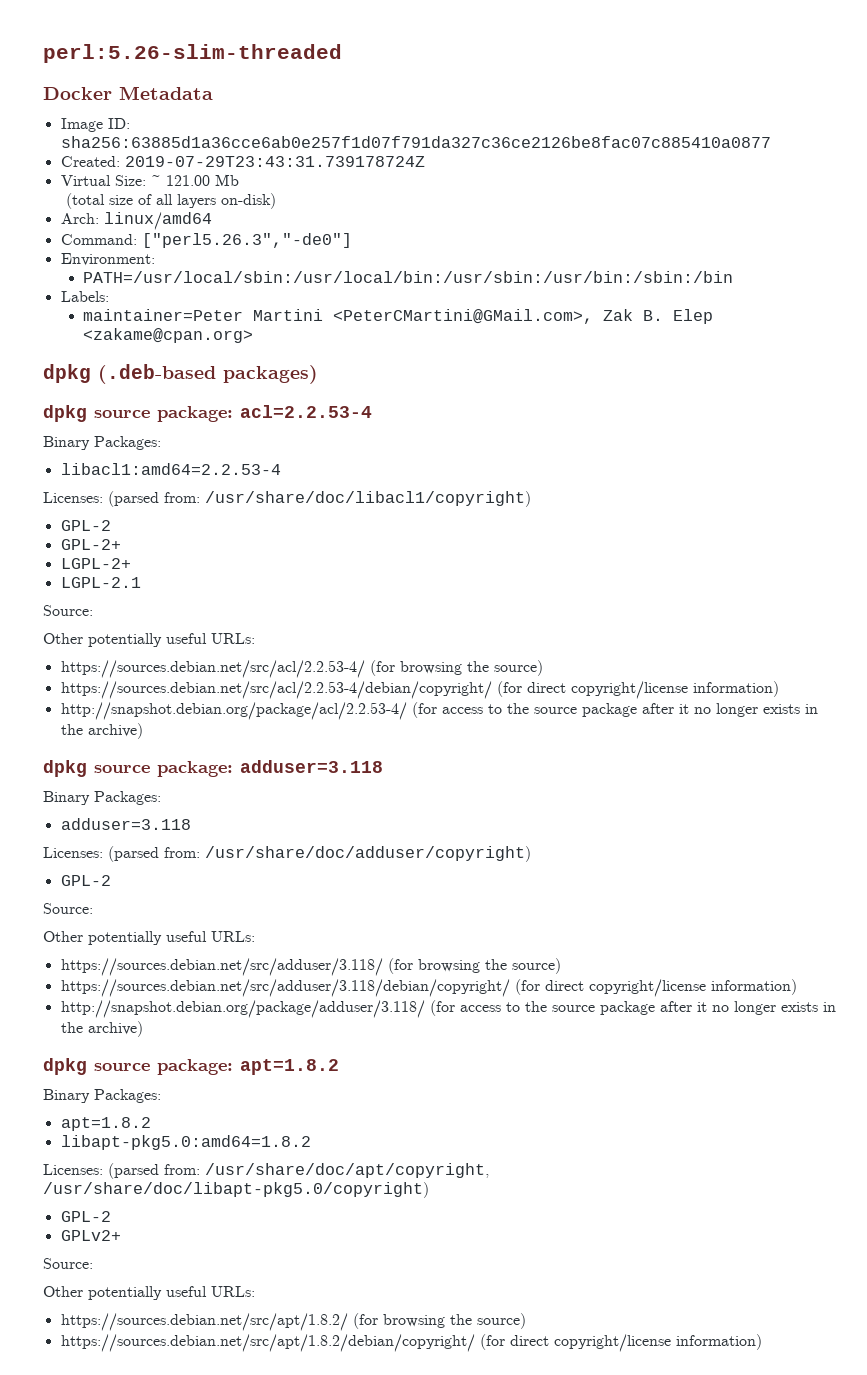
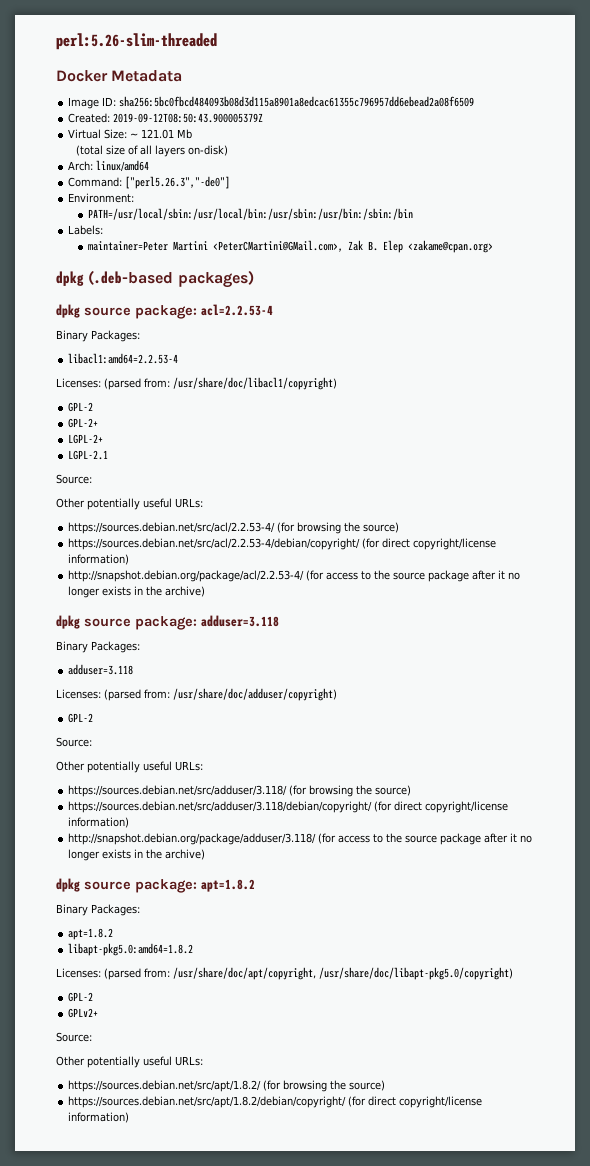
- Image ID: sha256:63885d1a36cce6ab0e257f1d07f791da327c36ce2126be8fac07c885410a0877
+ Image ID: sha256:5bc0fbcd484093b08d3d115a8901a8edcac61355c796957dd6ebead2a08f6509
- Created: 2019-07-29T23:43:31.739178724Z
+ Created: 2019-09-12T08:50:43.900005379Z
- Virtual Size: ~ 121.00 Mb
+ Virtual Size: ~ 121.01 Mb

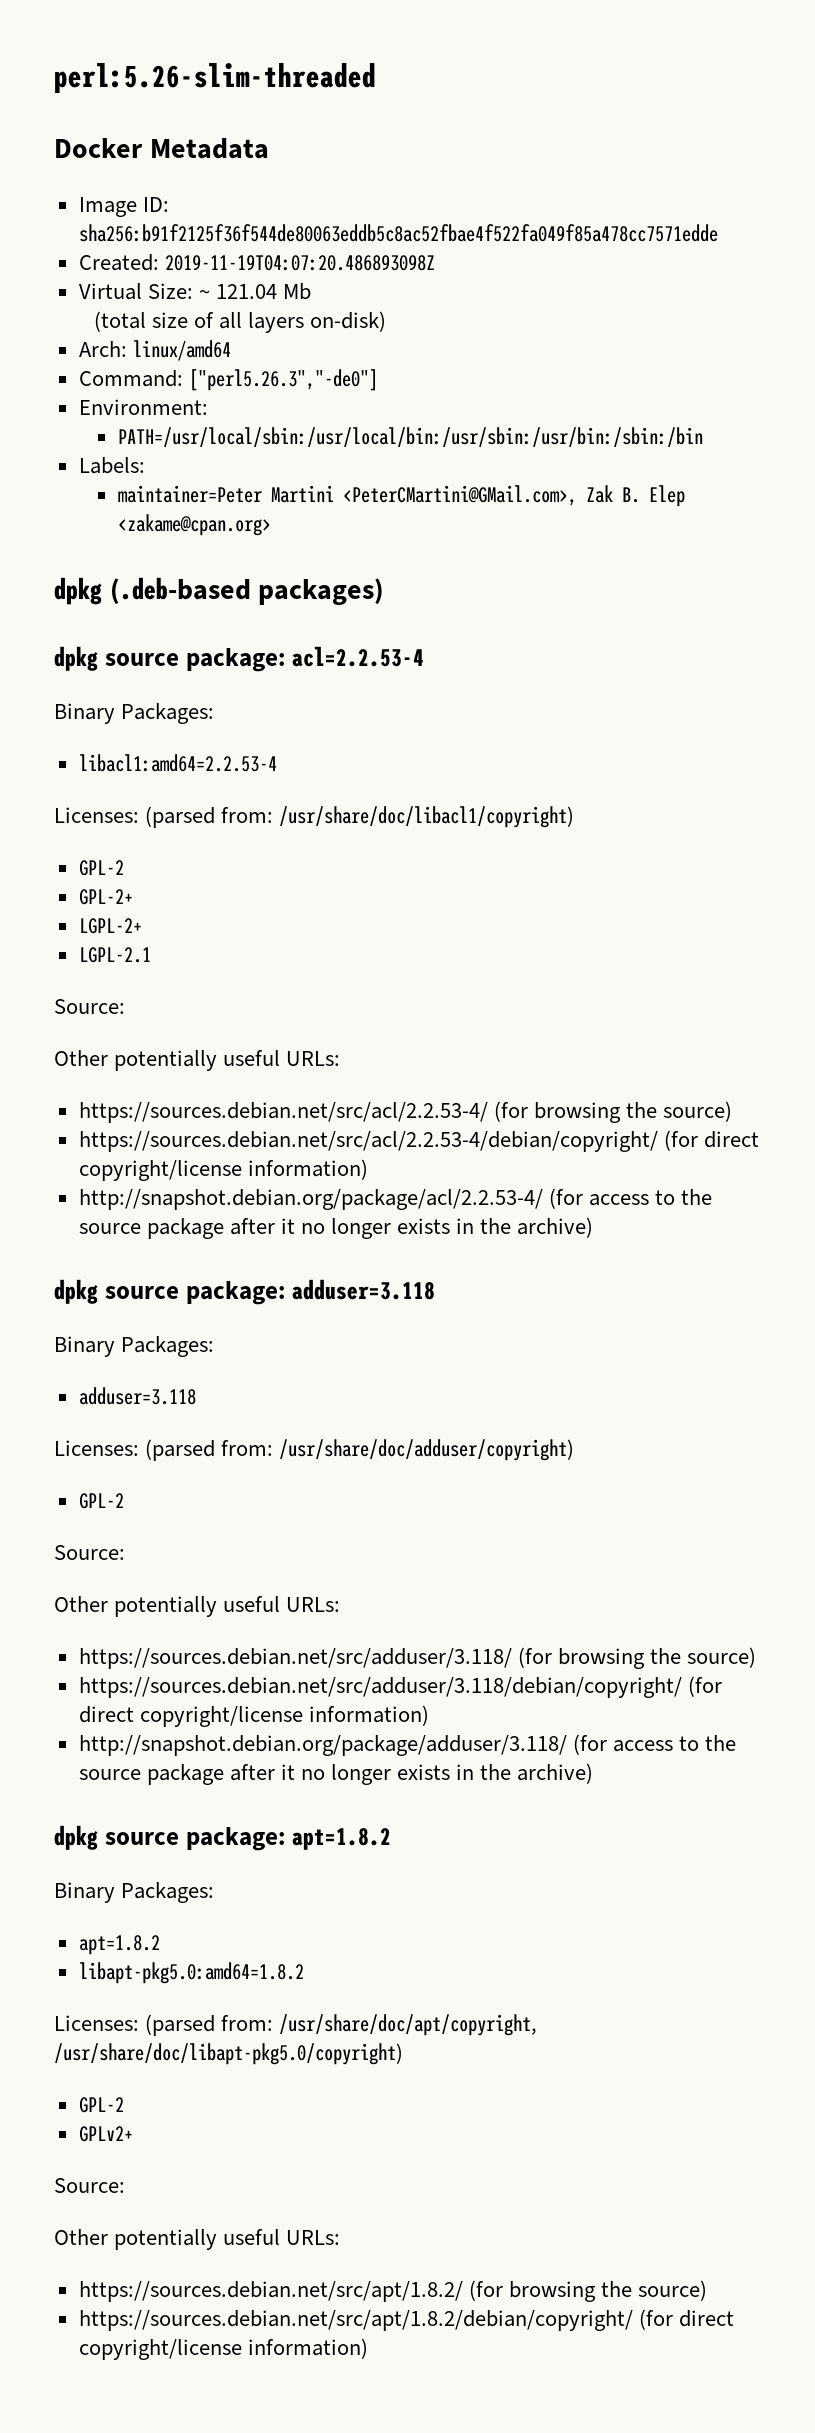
- Image ID: sha256:5bc0fbcd484093b08d3d115a8901a8edcac61355c796957dd6ebead2a08f6509
+ Image ID: sha256:b91f2125f36f544de80063eddb5c8ac52fbae4f522fa049f85a478cc7571edde
- Created: 2019-09-12T08:50:43.900005379Z
+ Created: 2019-11-19T04:07:20.486893098Z
- Virtual Size: ~ 121.01 Mb
+ Virtual Size: ~ 121.04 Mb

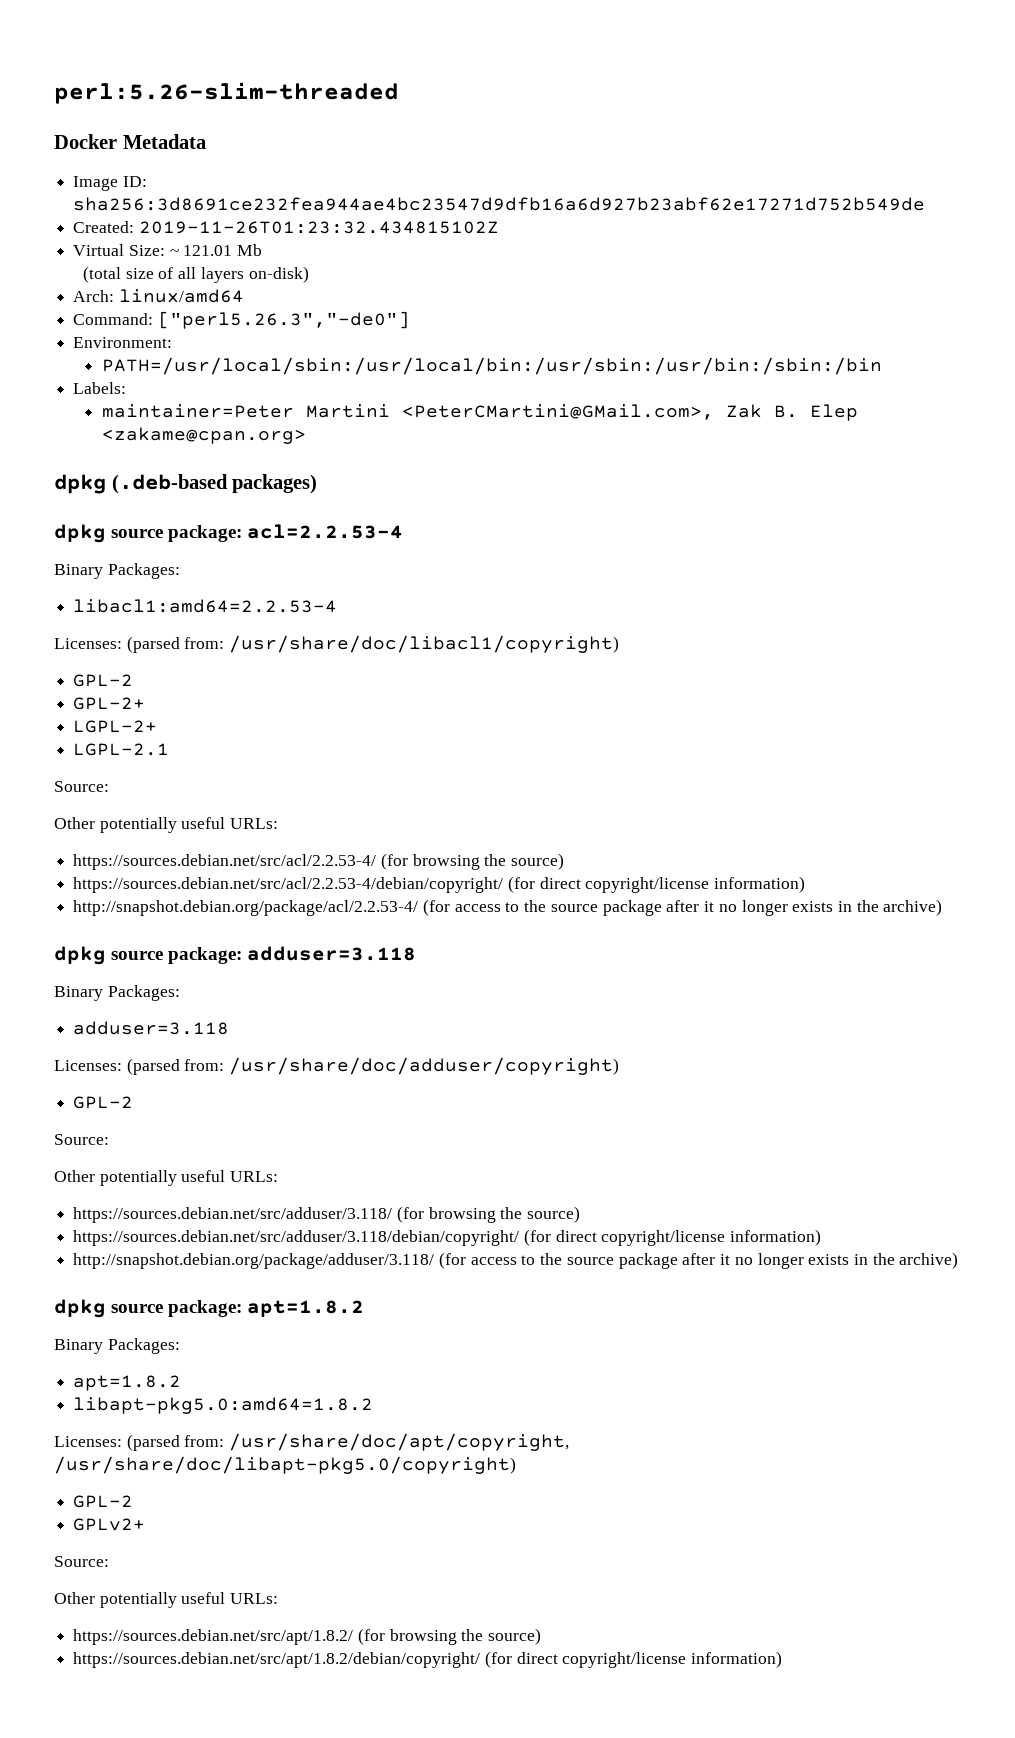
- Image ID: sha256:b91f2125f36f544de80063eddb5c8ac52fbae4f522fa049f85a478cc7571edde
+ Image ID: sha256:3d8691ce232fea944ae4bc23547d9dfb16a6d927b23abf62e17271d752b549de
- Created: 2019-11-19T04:07:20.486893098Z
+ Created: 2019-11-26T01:23:32.434815102Z
- Virtual Size: ~ 121.04 Mb
+ Virtual Size: ~ 121.01 Mb

